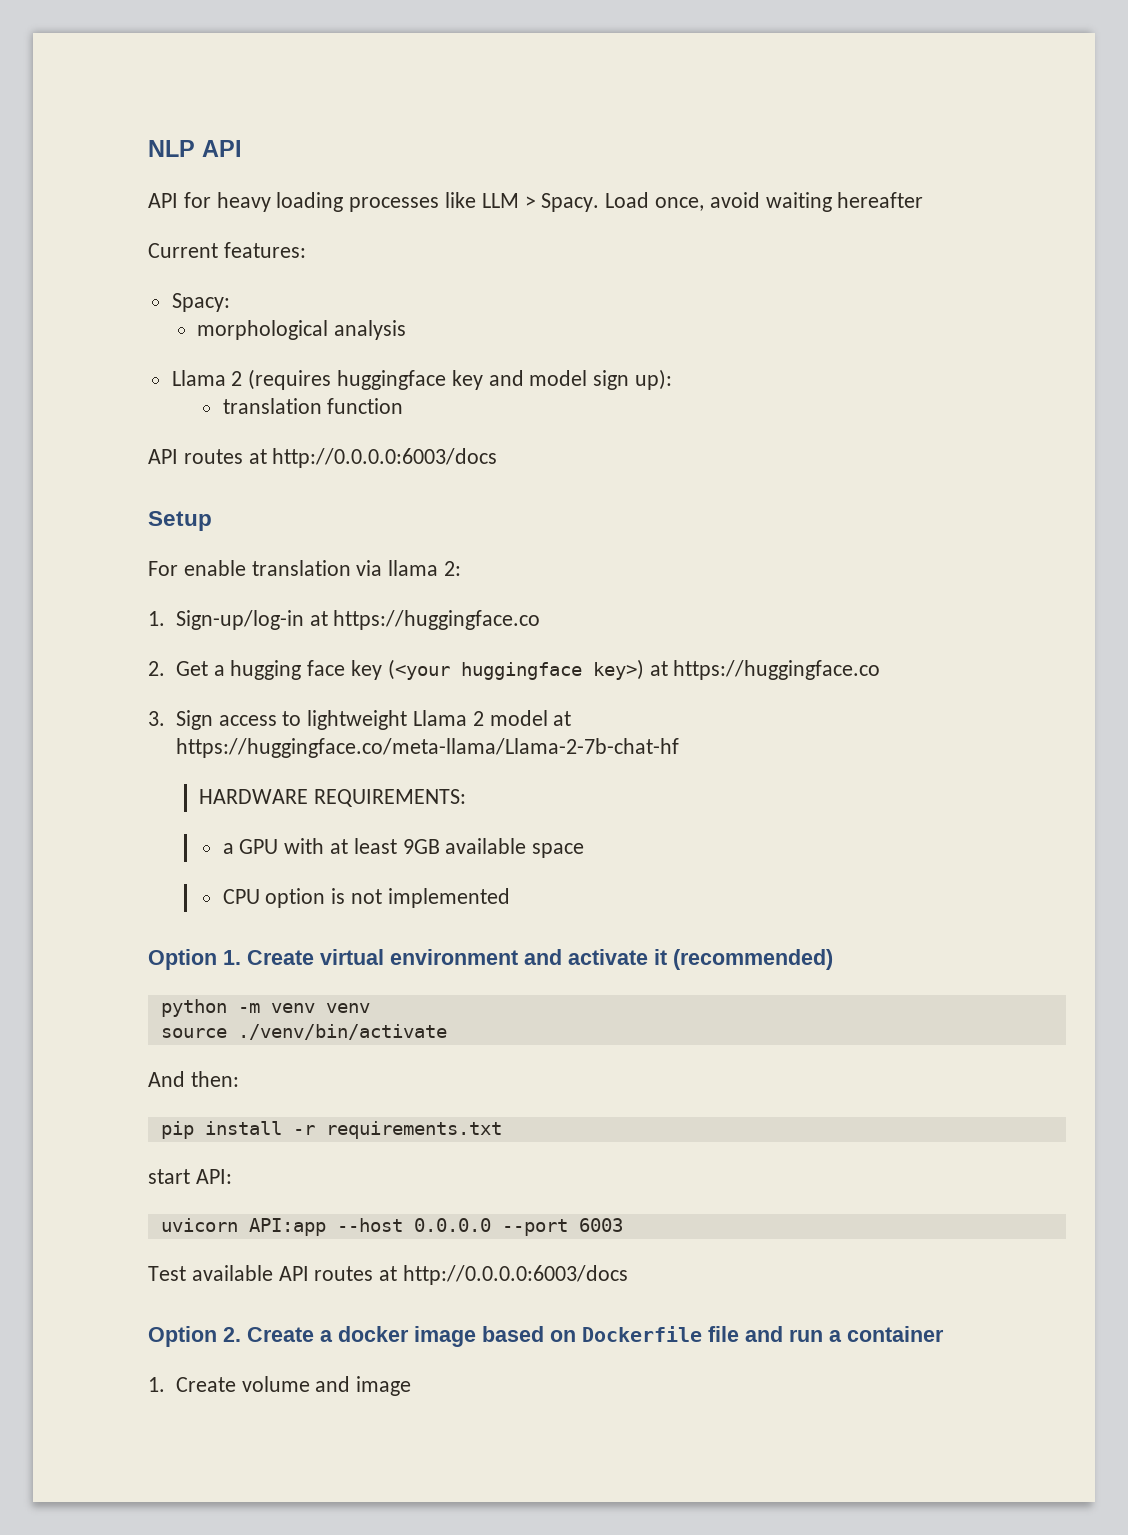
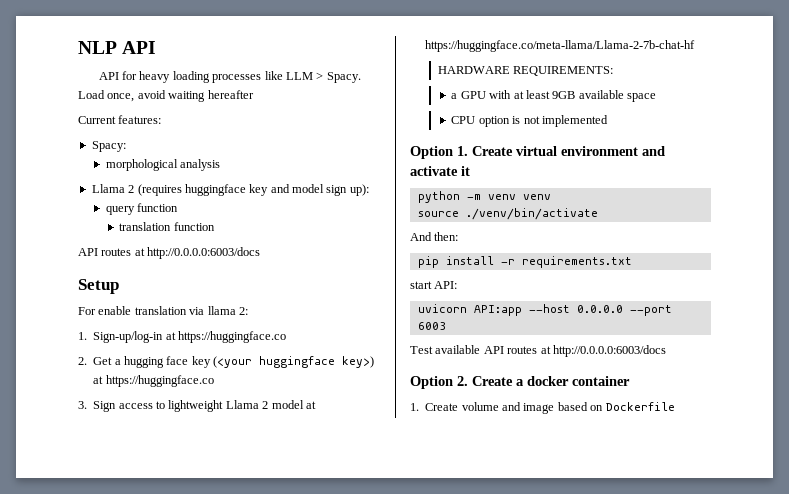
+ query function
- Option 1. Create virtual environment and activate it (recommended)
+ Option 1. Create virtual environment and activate it
- Option 2. Create a docker image based on Dockerfile file and run a container
+ Option 2. Create a docker container
- 1. Create volume and image
+ 1. Create volume and image based on Dockerfile

